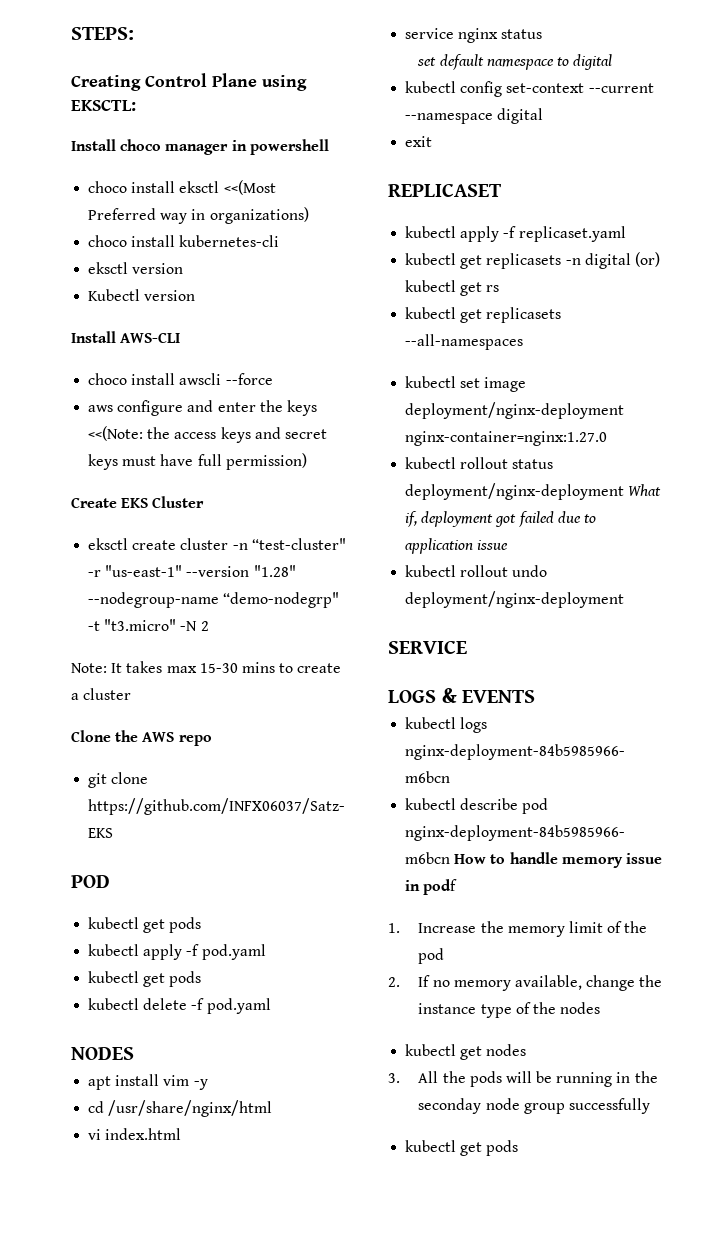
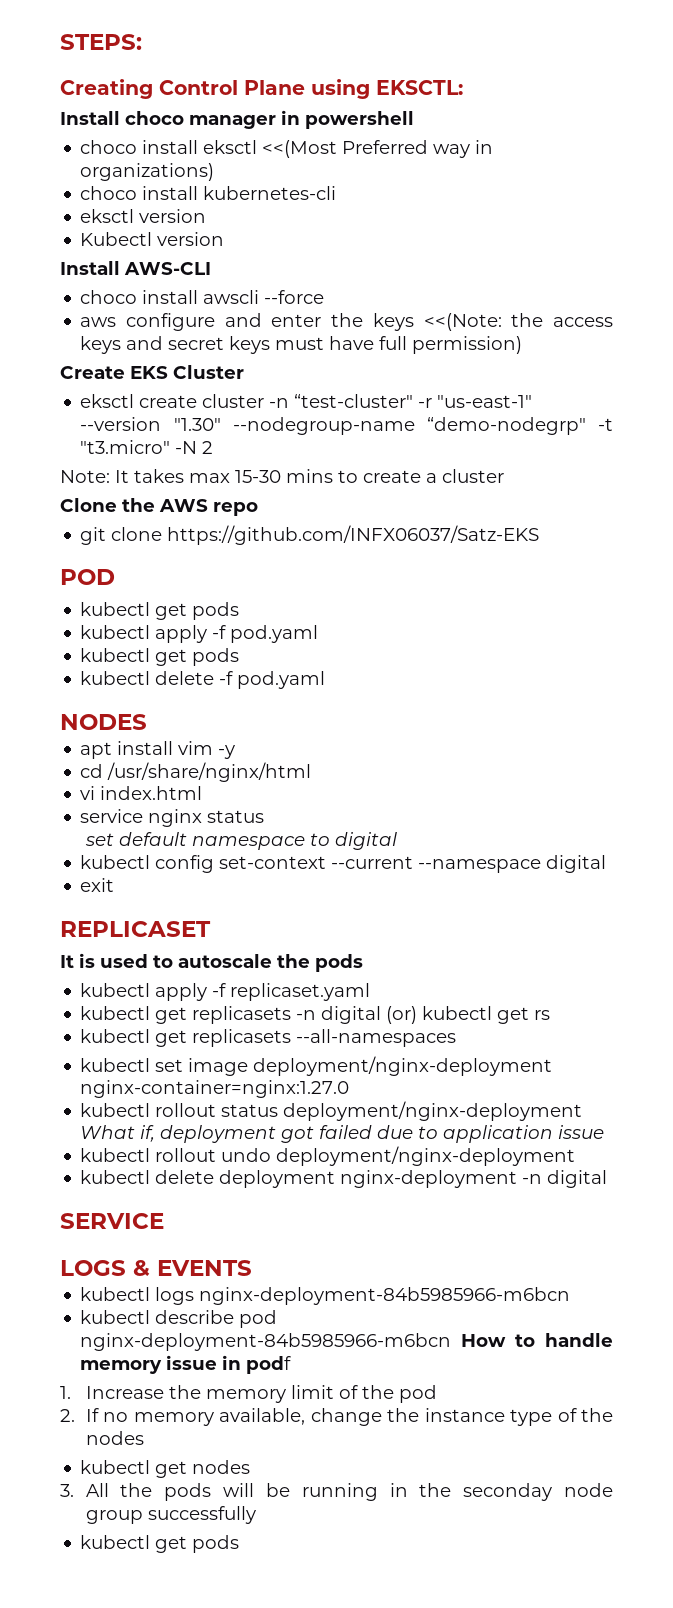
- eksctl create cluster -n “test-cluster" -r "us-east-1" --version "1.28" --nodegroup-name “demo-nodegrp" -t "t3.micro" -N 2
+ eksctl create cluster -n “test-cluster" -r "us-east-1" --version "1.30" --nodegroup-name “demo-nodegrp" -t "t3.micro" -N 2
+ It is used to autoscale the pods
+ kubectl delete deployment nginx-deployment -n digital

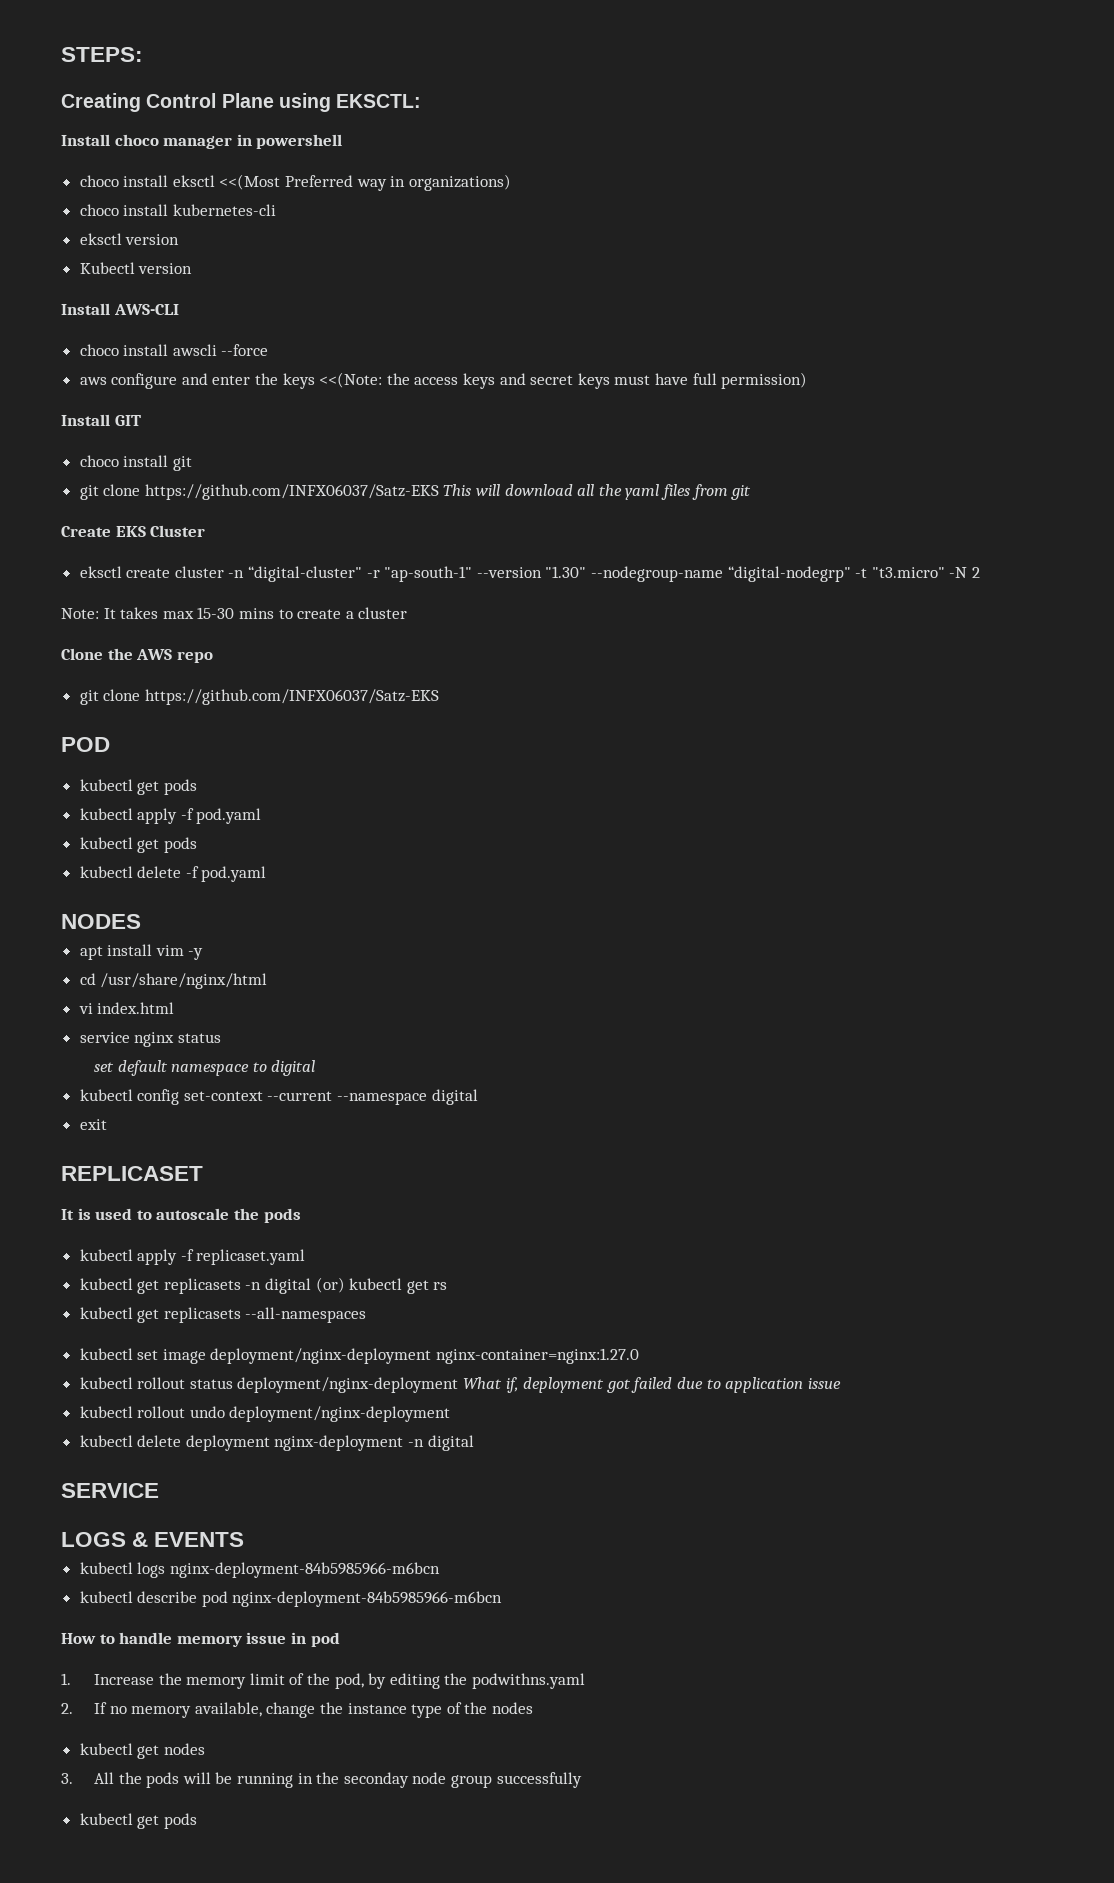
+ Install GIT
+ choco install git
+ git clone https://github.com/INFX06037/Satz-EKS This will download all the yaml files from git
- eksctl create cluster -n “test-cluster" -r "us-east-1" --version "1.30" --nodegroup-name “demo-nodegrp" -t "t3.micro" -N 2
+ eksctl create cluster -n “digital-cluster" -r "ap-south-1" --version "1.30" --nodegroup-name “digital-nodegrp" -t "t3.micro" -N 2
- kubectl describe pod nginx-deployment-84b5985966-m6bcn How to handle memory issue in podf
+ kubectl describe pod nginx-deployment-84b5985966-m6bcn
+ How to handle memory issue in pod
- 1. Increase the memory limit of the pod
+ 1. Increase the memory limit of the pod, by editing the podwithns.yaml

